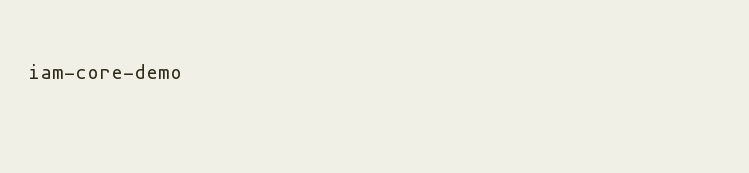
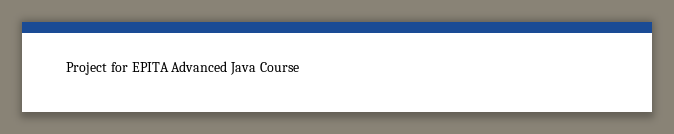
- iam-core-demo
+ Project for EPITA Advanced Java Course

